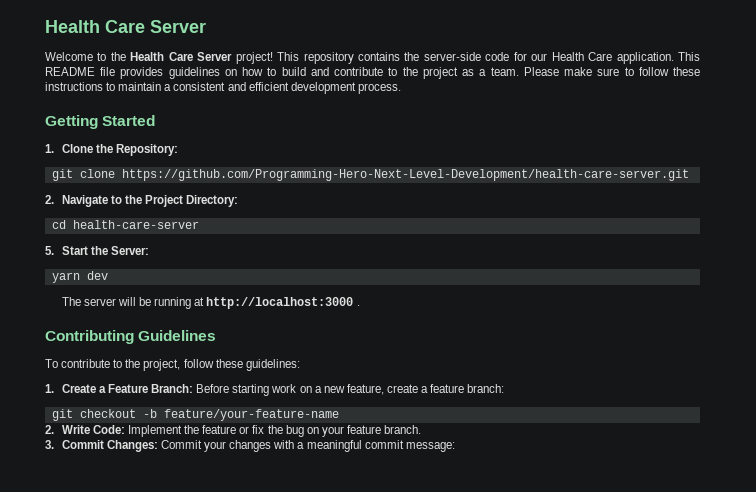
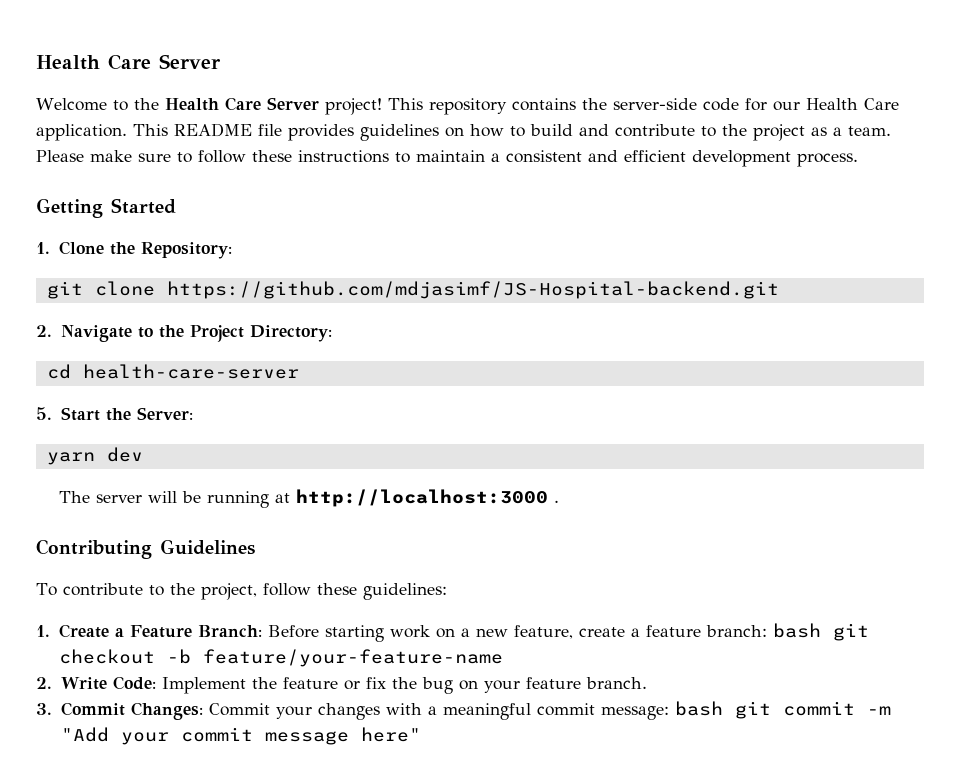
- git clone https://github.com/Programming-Hero-Next-Level-Development/health-care-server.git
+ git clone https://github.com/mdjasimf/JS-Hospital-backend.git
- 1. Create a Feature Branch: Before starting work on a new feature, create a feature branch:
- git checkout -b feature/your-feature-name
+ 1. Create a Feature Branch: Before starting work on a new feature, create a feature branch: bash git checkout -b feature/your-feature-name
- 3. Commit Changes: Commit your changes with a meaningful commit message:
+ 3. Commit Changes: Commit your changes with a meaningful commit message: bash git commit -m "Add your commit message here"

